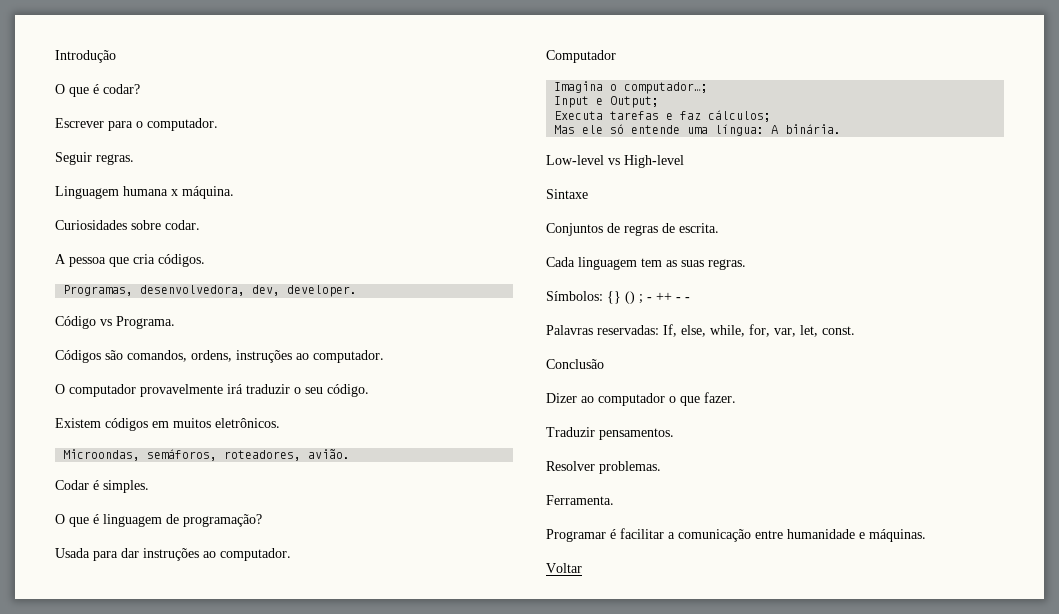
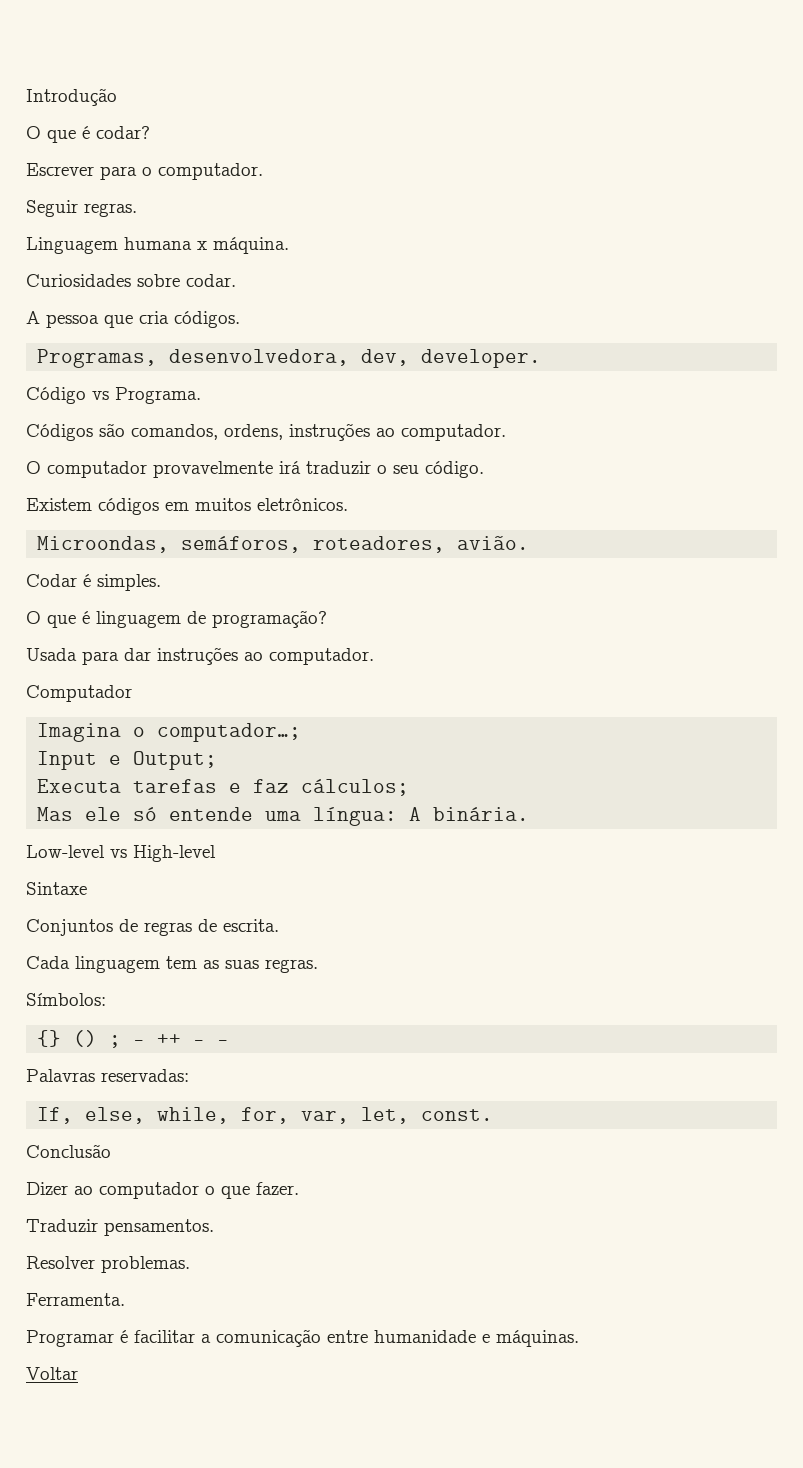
- Símbolos: {} () ; - ++ - -
+ Símbolos:
+ {} () ; - ++ - -
- Palavras reservadas: If, else, while, for, var, let, const.
+ Palavras reservadas:
+ If, else, while, for, var, let, const.

